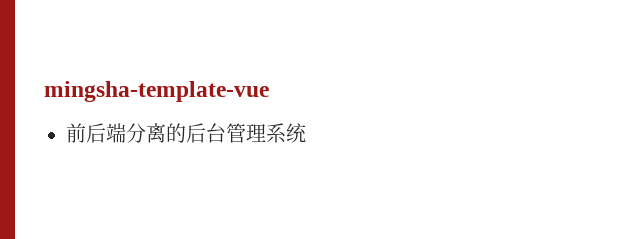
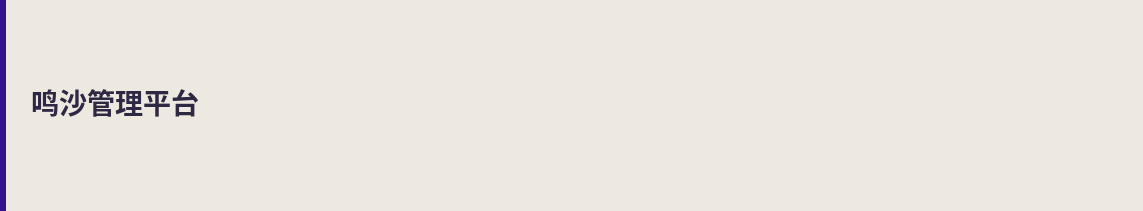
- mingsha-template-vue
- 前后端分离的后台管理系统
+ 鸣沙管理平台

